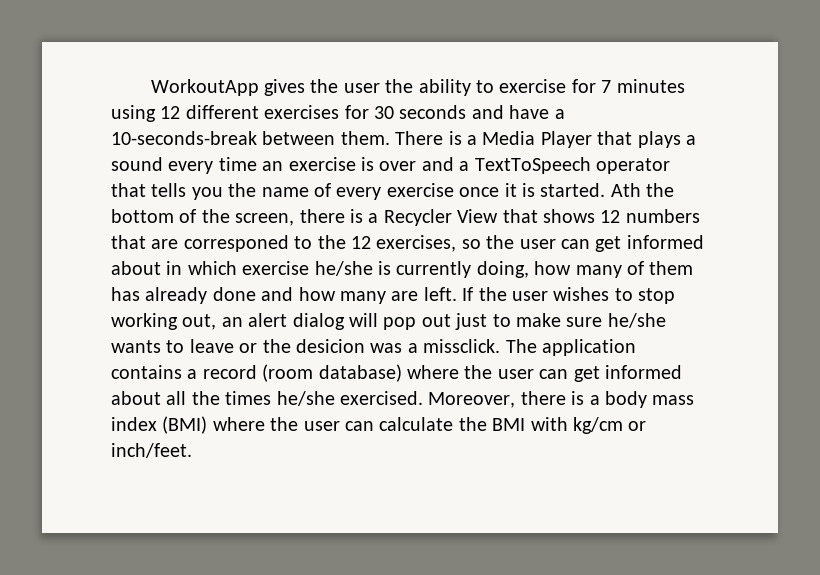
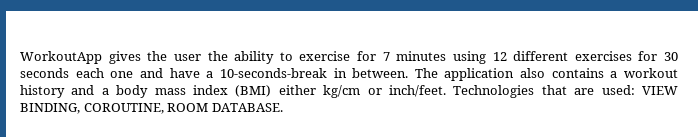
- WorkoutApp gives the user the ability to exercise for 7 minutes using 12 different exercises for 30 seconds and have a 10-seconds-break between them. There is a Media Player that plays a sound every time an exercise is over and a TextToSpeech operator that tells you the name of every exercise once it is started. Ath the bottom of the screen, there is a Recycler View that shows 12 numbers that are corresponed to the 12 exercises, so the user can get informed about in which exercise he/she is currently doing, how many of them has already done and how many are left. If the user wishes to stop working out, an alert dialog will pop out just to make sure he/she wants to leave or the desicion was a missclick.
+ WorkoutApp gives the user the ability to exercise for 7 minutes using 12 different exercises for 30 seconds each one and have a 10-seconds-break in between.
- The application contains a record (room database) where the user can get informed about all the times he/she exercised. Moreover, there is a body mass index (BMI) where the user can calculate the BMI with kg/cm or inch/feet.
+ The application also contains a workout history and a body mass index (BMI) either kg/cm or inch/feet. Technologies that are used: VIEW BINDING, COROUTINE, ROOM DATABASE.

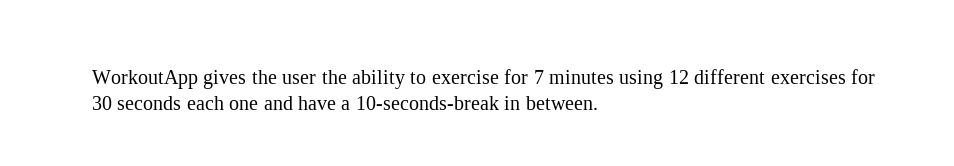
- The application also contains a workout history and a body mass index (BMI) either kg/cm or inch/feet. Technologies that are used: VIEW BINDING, COROUTINE, ROOM DATABASE.

